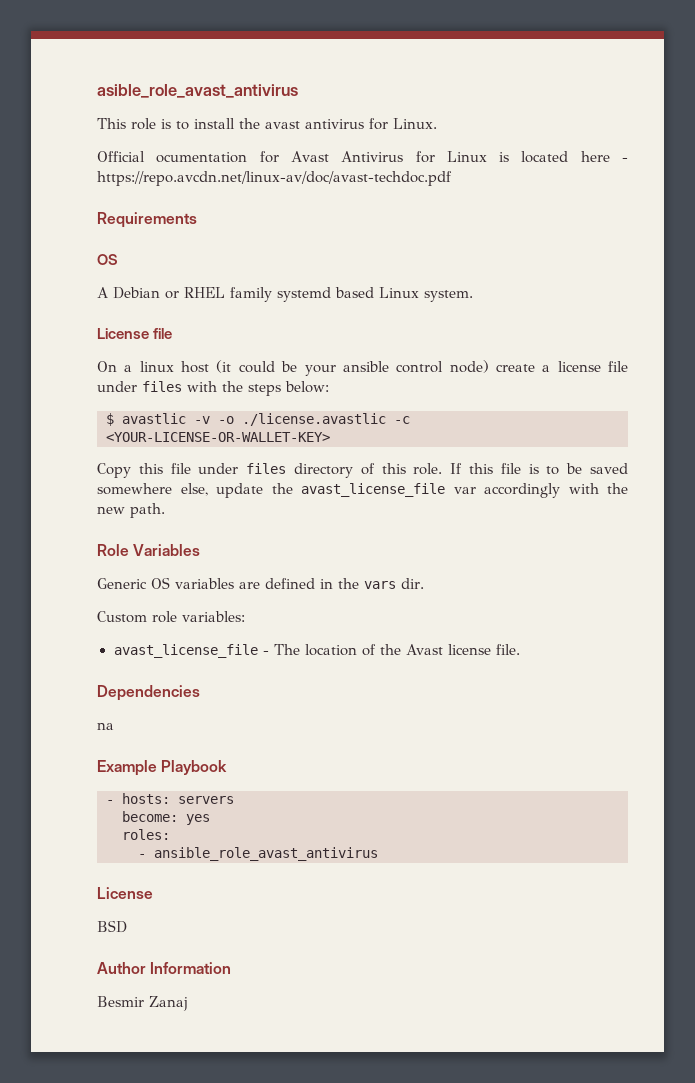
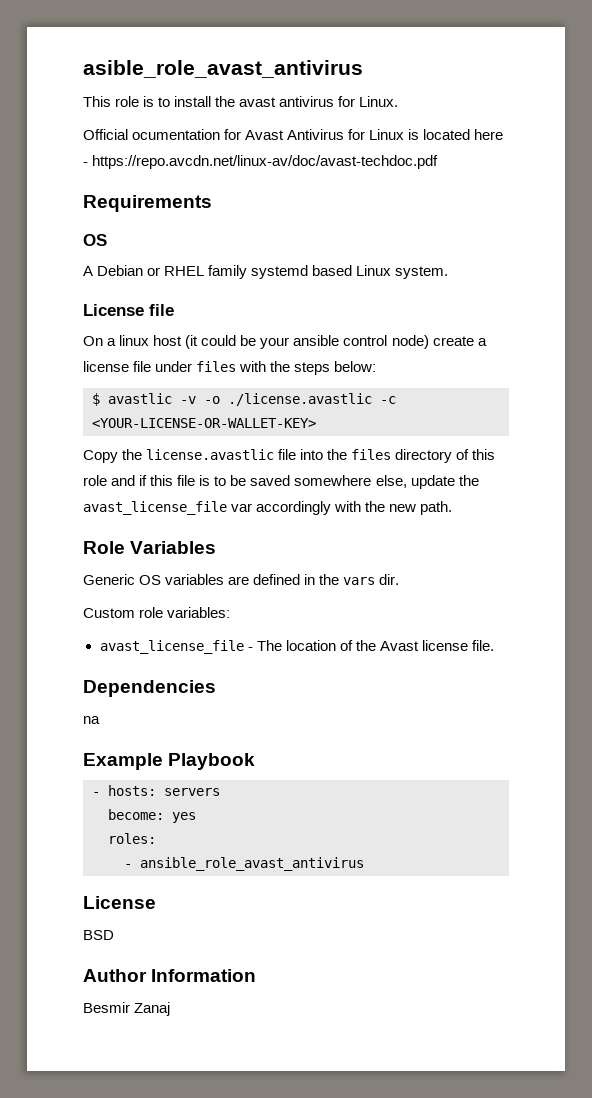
- Copy this file under files directory of this role. If this file is to be saved somewhere else, update the avast_license_file var accordingly with the new path.
+ Copy the license.avastlic file into the files directory of this role and if this file is to be saved somewhere else, update the avast_license_file var accordingly with the new path.

